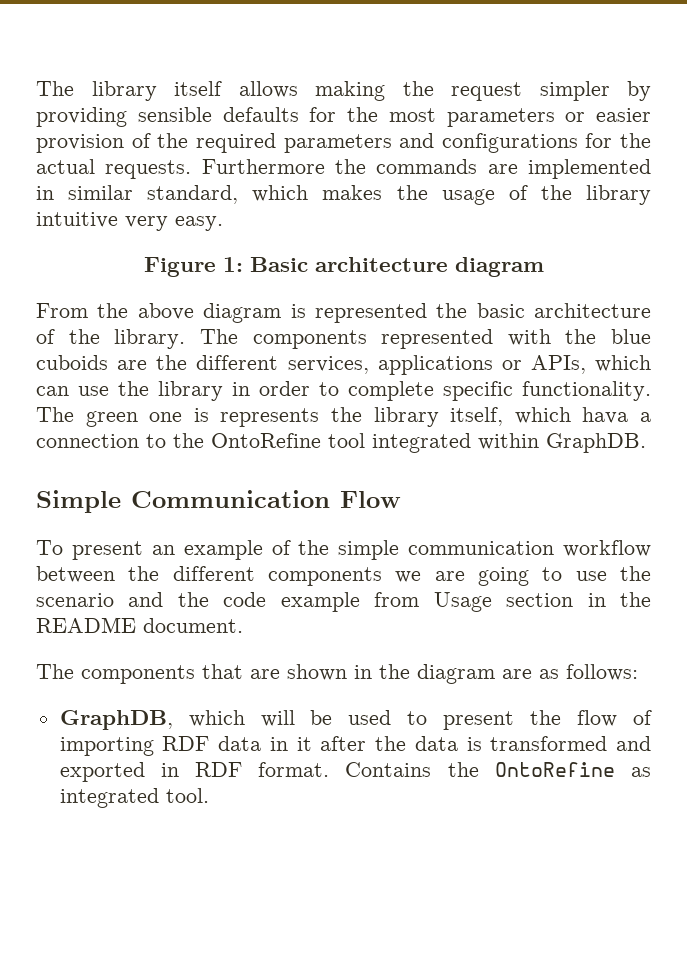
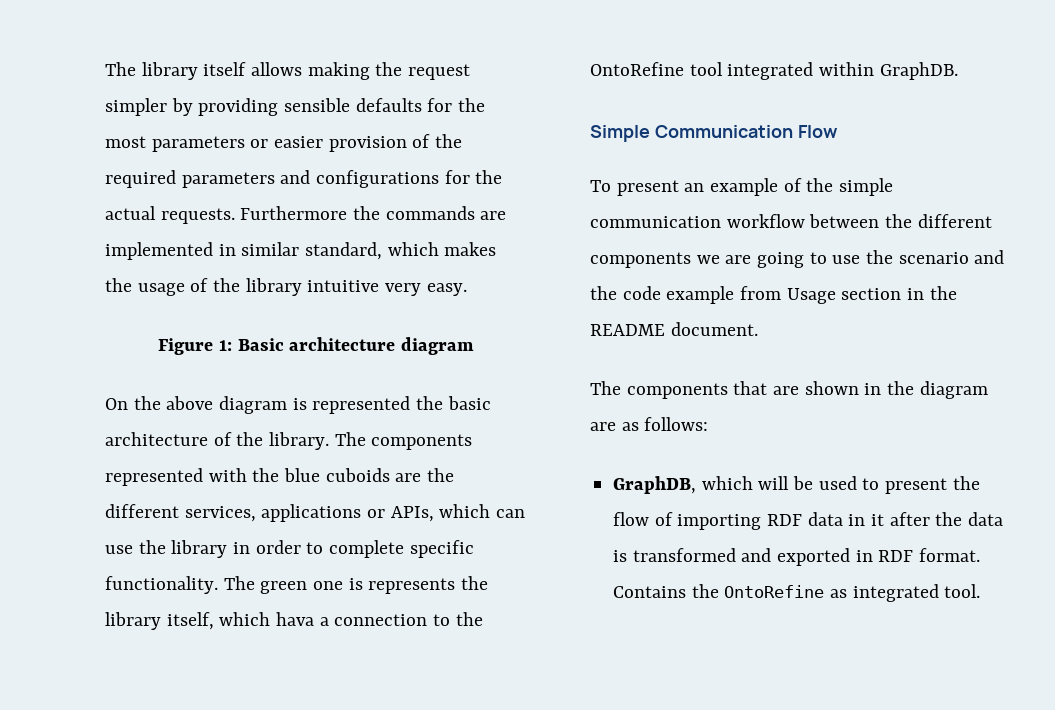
- From the above diagram is represented the basic architecture of the library.
+ On the above diagram is represented the basic architecture of the library.

